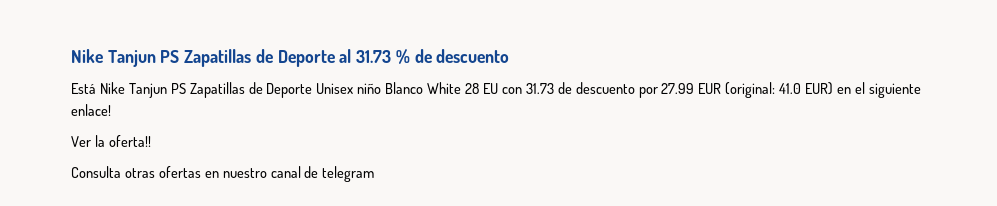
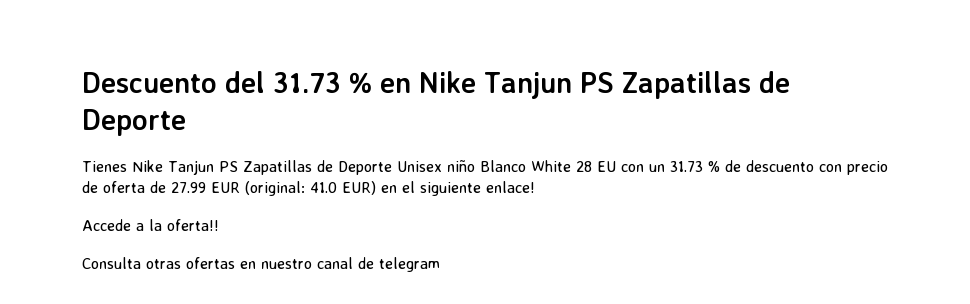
- Nike Tanjun PS Zapatillas de Deporte al 31.73 % de descuento
- Está Nike Tanjun PS Zapatillas de Deporte Unisex niño Blanco White 28 EU con 31.73 de descuento por 27.99 EUR (original: 41.0 EUR) en el siguiente enlace!
+ Descuento del 31.73 % en Nike Tanjun PS Zapatillas de Deporte
+ Tienes Nike Tanjun PS Zapatillas de Deporte Unisex niño Blanco White 28 EU con un 31.73 % de descuento con precio de oferta de 27.99 EUR (original: 41.0 EUR) en el siguiente enlace!
- Ver la oferta!!
+ Accede a la oferta!!

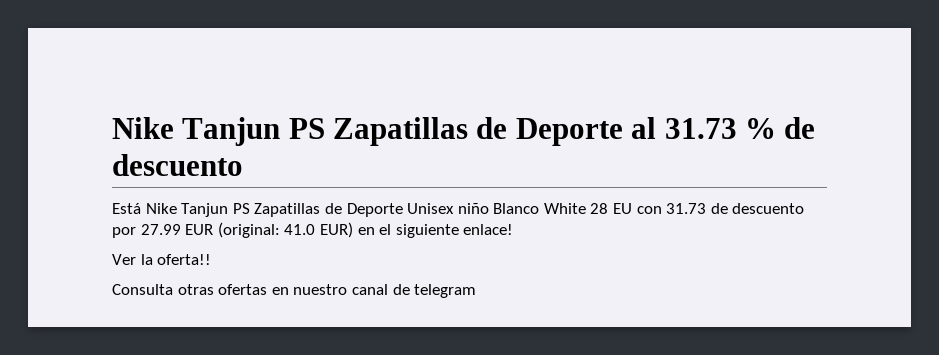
- Descuento del 31.73 % en Nike Tanjun PS Zapatillas de Deporte
- Tienes Nike Tanjun PS Zapatillas de Deporte Unisex niño Blanco White 28 EU con un 31.73 % de descuento con precio de oferta de 27.99 EUR (original: 41.0 EUR) en el siguiente enlace!
+ Nike Tanjun PS Zapatillas de Deporte al 31.73 % de descuento
+ Está Nike Tanjun PS Zapatillas de Deporte Unisex niño Blanco White 28 EU con 31.73 de descuento por 27.99 EUR (original: 41.0 EUR) en el siguiente enlace!
- Accede a la oferta!!
+ Ver la oferta!!

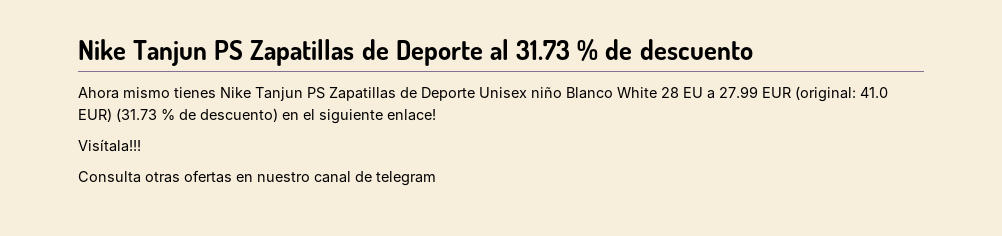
- Está Nike Tanjun PS Zapatillas de Deporte Unisex niño Blanco White 28 EU con 31.73 de descuento por 27.99 EUR (original: 41.0 EUR) en el siguiente enlace!
+ Ahora mismo tienes Nike Tanjun PS Zapatillas de Deporte Unisex niño Blanco White 28 EU a 27.99 EUR (original: 41.0 EUR) (31.73 % de descuento) en el siguiente enlace!
- Ver la oferta!!
+ Visítala!!!

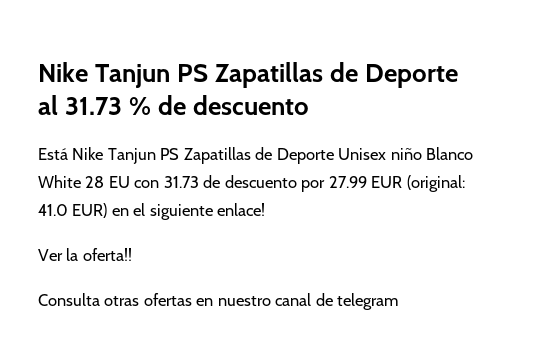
- Ahora mismo tienes Nike Tanjun PS Zapatillas de Deporte Unisex niño Blanco White 28 EU a 27.99 EUR (original: 41.0 EUR) (31.73 % de descuento) en el siguiente enlace!
+ Está Nike Tanjun PS Zapatillas de Deporte Unisex niño Blanco White 28 EU con 31.73 de descuento por 27.99 EUR (original: 41.0 EUR) en el siguiente enlace!
- Visítala!!!
+ Ver la oferta!!

